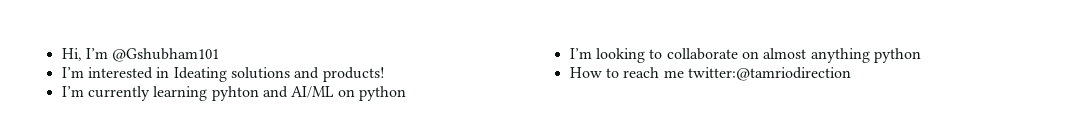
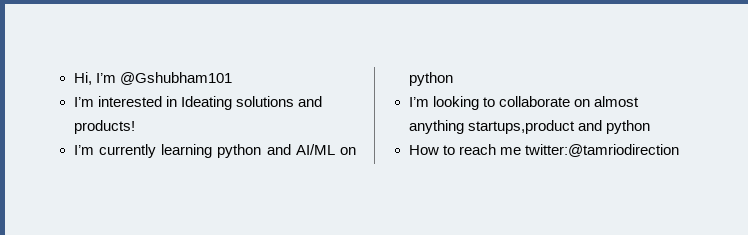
- I’m currently learning pyhton and AI/ML on python
+ I’m currently learning python and AI/ML on python
- I’m looking to collaborate on almost anything python
+ I’m looking to collaborate on almost anything startups,product and python

